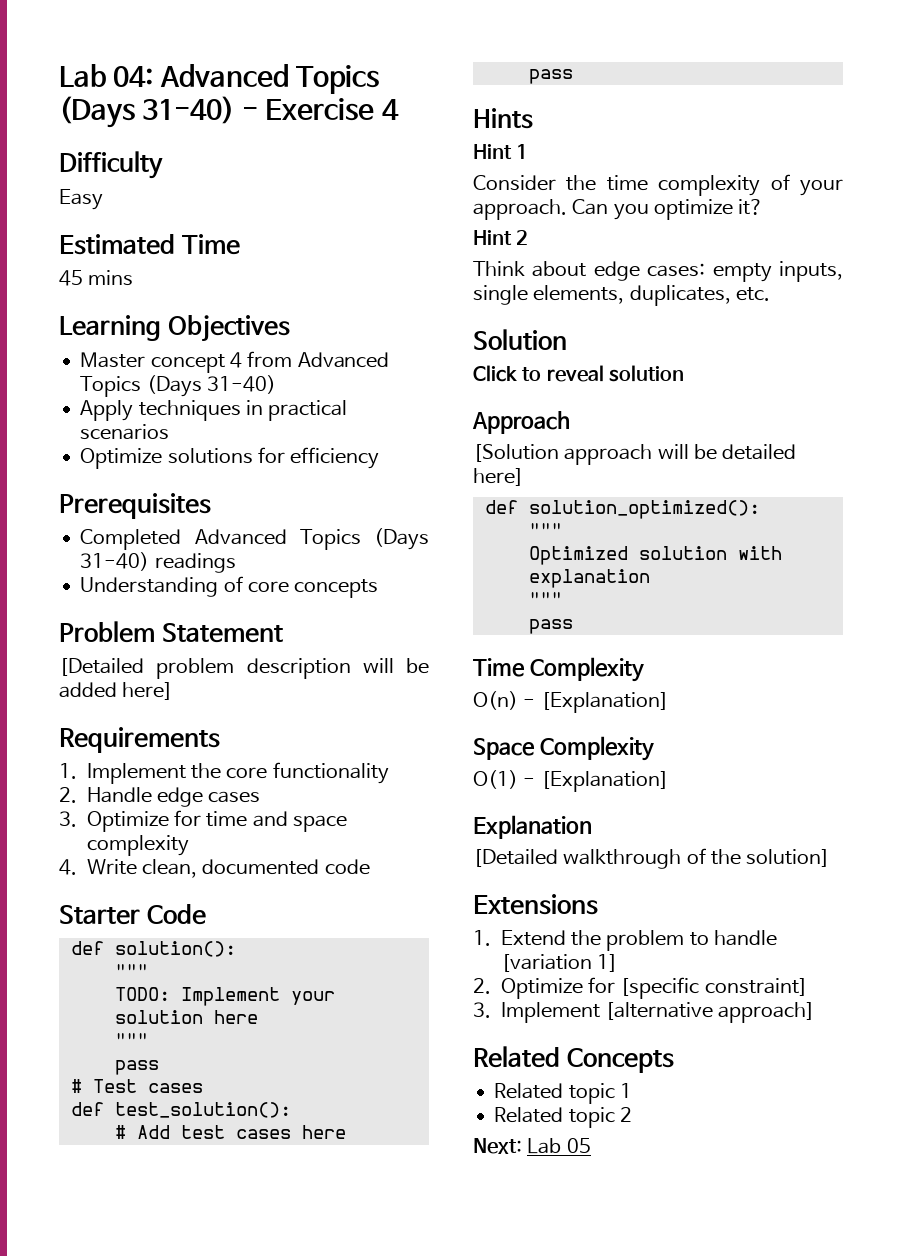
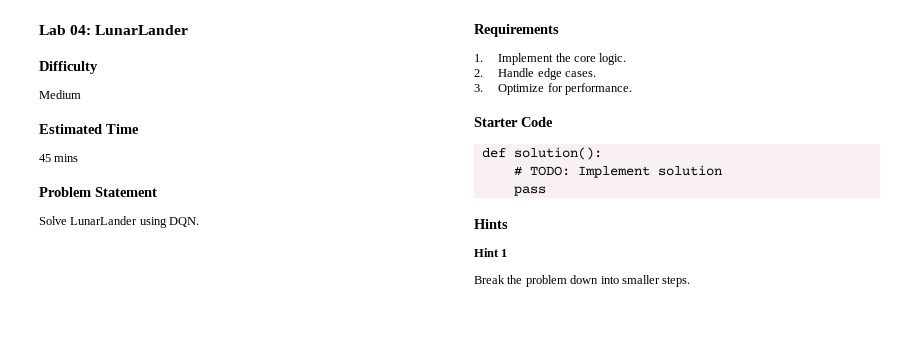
- Lab 04: Advanced Topics (Days 31-40) - Exercise 4
+ Lab 04: LunarLander
- Easy
+ Medium
- Learning Objectives
- Master concept 4 from Advanced Topics (Days 31-40)
- Apply techniques in practical scenarios
- Optimize solutions for efficiency
- Prerequisites
- Completed Advanced Topics (Days 31-40) readings
- Understanding of core concepts
  Problem Statement
- [Detailed problem description will be added here]
+ Solve LunarLander using DQN.
- 1. Implement the core functionality
+ 1. Implement the core logic.
- 2. Handle edge cases
+ 2. Handle edge cases.
- 3. Optimize for time and space complexity
- 4. Write clean, documented code
+ 3. Optimize for performance.
  def solution():
- """
- TODO: Implement your solution here
- """
- pass
- # Test cases
- def test_solution():
- # Add test cases here
+ # TODO: Implement solution
  pass
  Hints
  Hint 1
- Consider the time complexity of your approach. Can you optimize it?
- Hint 2
- Think about edge cases: empty inputs, single elements, duplicates, etc.
- Solution
- Click to reveal solution
- Approach
- [Solution approach will be detailed here]
- def solution_optimized():
- """
- Optimized solution with explanation
- """
- pass
- Time Complexity
- O(n) - [Explanation]
- Space Complexity
- O(1) - [Explanation]
- Explanation
- [Detailed walkthrough of the solution]
- Extensions
- 1. Extend the problem to handle [variation 1]
- 2. Optimize for [specific constraint]
- 3. Implement [alternative approach]
- Related Concepts
- Related topic 1
- Related topic 2
- Next: Lab 05
+ Break the problem down into smaller steps.

